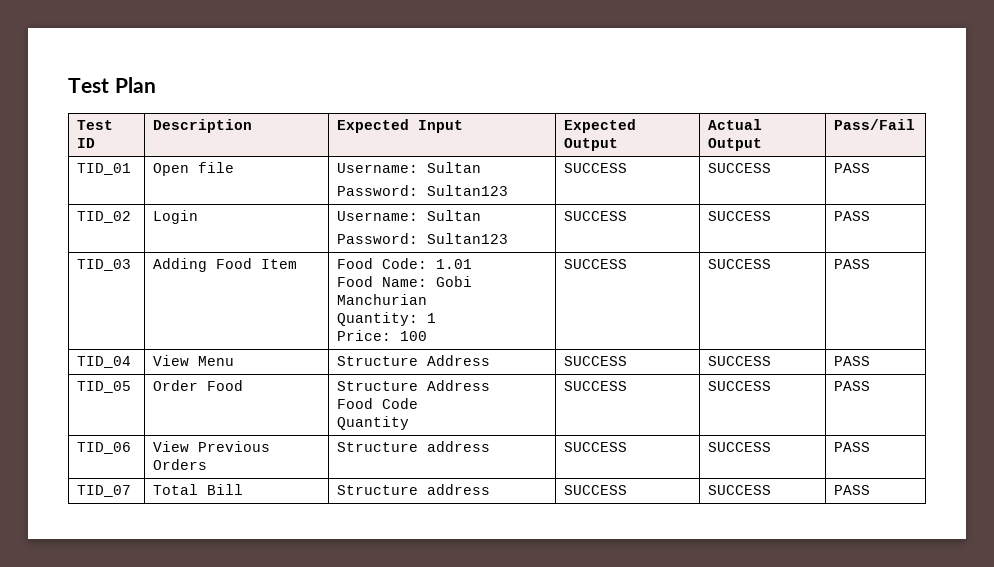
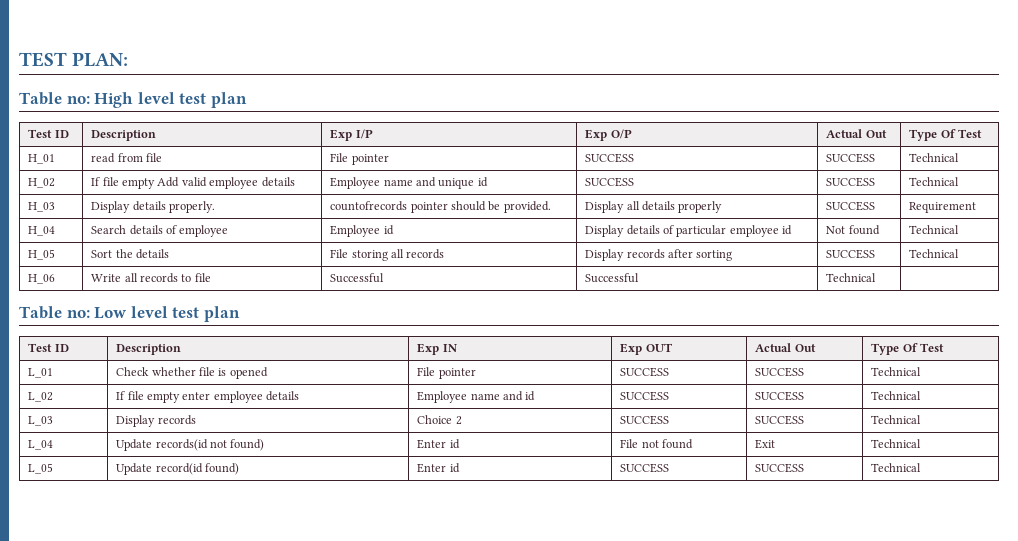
- Test Plan
- Test ID | Description | Expected Input | Expected Output | Actual Output | Pass/Fail
- TID_01 | Open file | Username: Sultan
- Password: Sultan123 | SUCCESS | SUCCESS | PASS
- TID_02 | Login | Username: Sultan
- Password: Sultan123 | SUCCESS | SUCCESS | PASS
- TID_03 | Adding Food Item | Food Code: 1.01
- Food Name: Gobi Manchurian
- Quantity: 1
- Price: 100 | SUCCESS | SUCCESS | PASS
- TID_04 | View Menu | Structure Address | SUCCESS | SUCCESS | PASS
- TID_05 | Order Food | Structure Address
- Food Code
- Quantity | SUCCESS | SUCCESS | PASS
- TID_06 | View Previous Orders | Structure address | SUCCESS | SUCCESS | PASS
- TID_07 | Total Bill | Structure address | SUCCESS | SUCCESS | PASS
+ TEST PLAN:
+ Table no: High level test plan
+ Test ID | Description | Exp I/P | Exp O/P | Actual Out | Type Of Test
+ H_01 | read from file | File pointer | SUCCESS | SUCCESS | Technical
+ H_02 | If file empty Add valid employee details | Employee name and unique id | SUCCESS | SUCCESS | Technical
+ H_03 | Display details properly. | countofrecords pointer should be provided. | Display all details properly | SUCCESS | Requirement
+ H_04 | Search details of employee | Employee id | Display details of particular employee id | Not found | Technical
+ H_05 | Sort the details | File storing all records | Display records after sorting | SUCCESS | Technical
+ H_06 | Write all records to file | Successful | Successful | Technical |
+ Table no: Low level test plan
+ Test ID | Description | Exp IN | Exp OUT | Actual Out | Type Of Test
+ L_01 | Check whether file is opened | File pointer | SUCCESS | SUCCESS | Technical
+ L_02 | If file empty enter employee details | Employee name and id | SUCCESS | SUCCESS | Technical
+ L_03 | Display records | Choice 2 | SUCCESS | SUCCESS | Technical
+ L_04 | Update records(id not found) | Enter id | File not found | Exit | Technical
+ L_05 | Update record(id found) | Enter id | SUCCESS | SUCCESS | Technical

